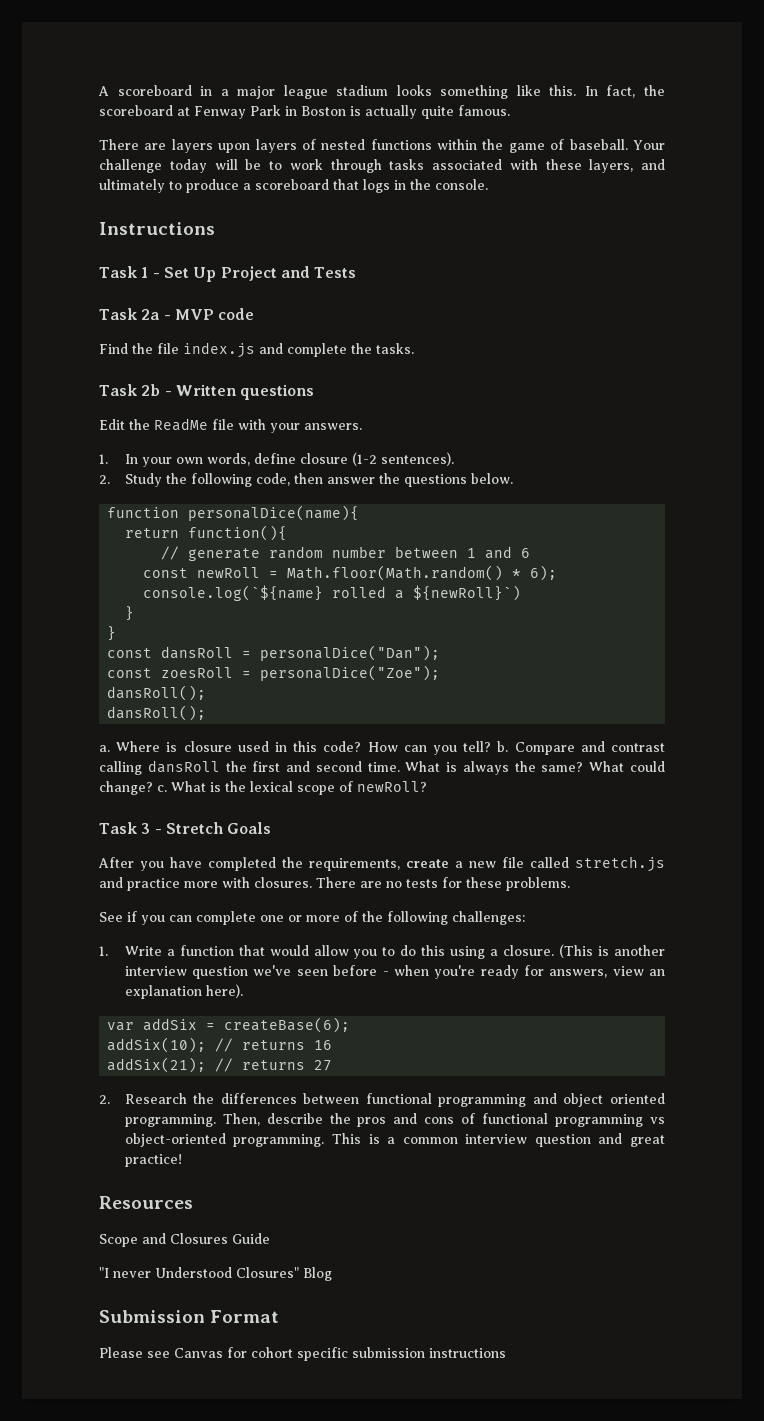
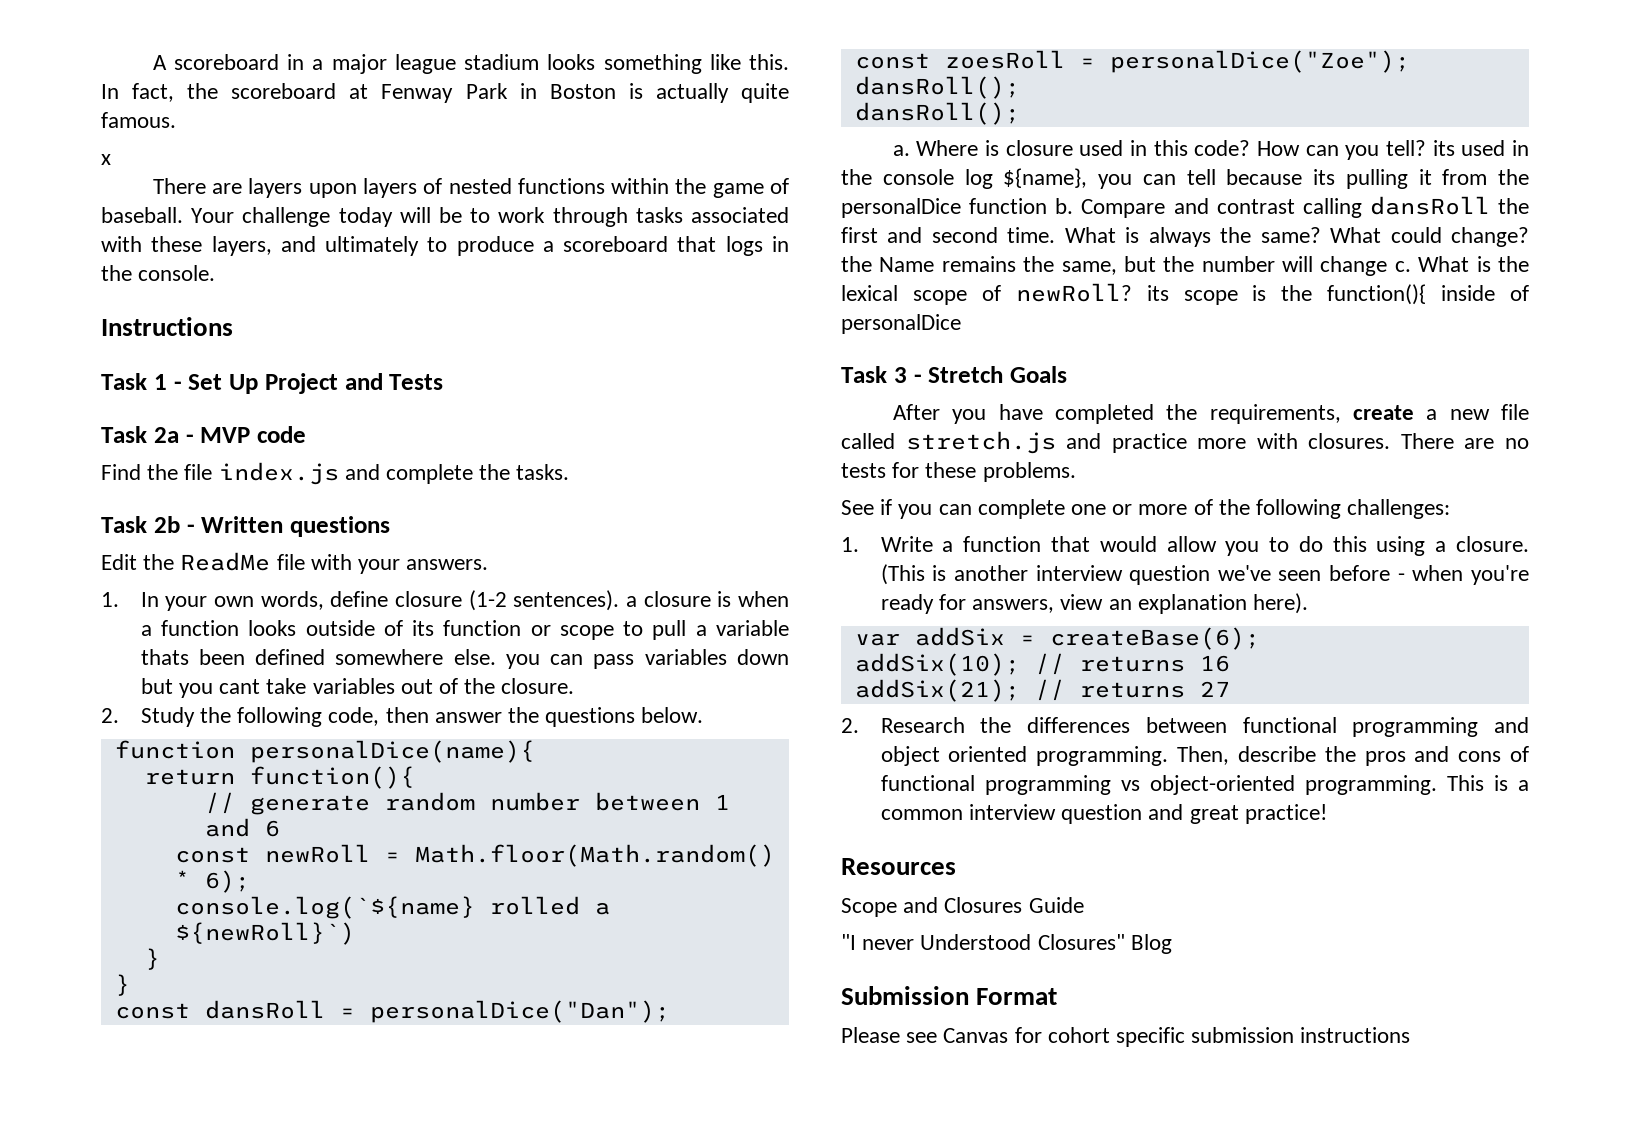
+ x
- 1. In your own words, define closure (1-2 sentences).
+ 1. In your own words, define closure (1-2 sentences). a closure is when a function looks outside of its function or scope to pull a variable thats been defined somewhere else. you can pass variables down but you cant take variables out of the closure.
- How can you tell? b.
+ How can you tell? its used in the console log ${name}, you can tell because its pulling it from the personalDice function b.
- What could change? c.
+ What could change? the Name remains the same, but the number will change c.
- What is the lexical scope of newRoll?
+ What is the lexical scope of newRoll? its scope is the function(){ inside of personalDice

